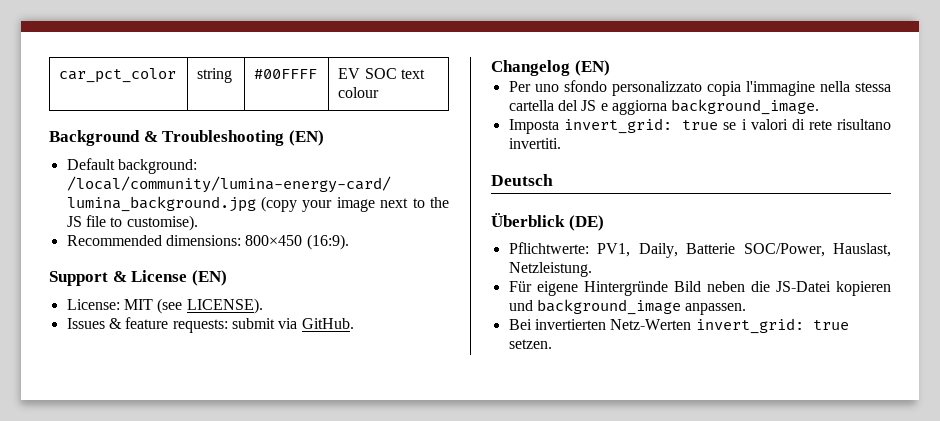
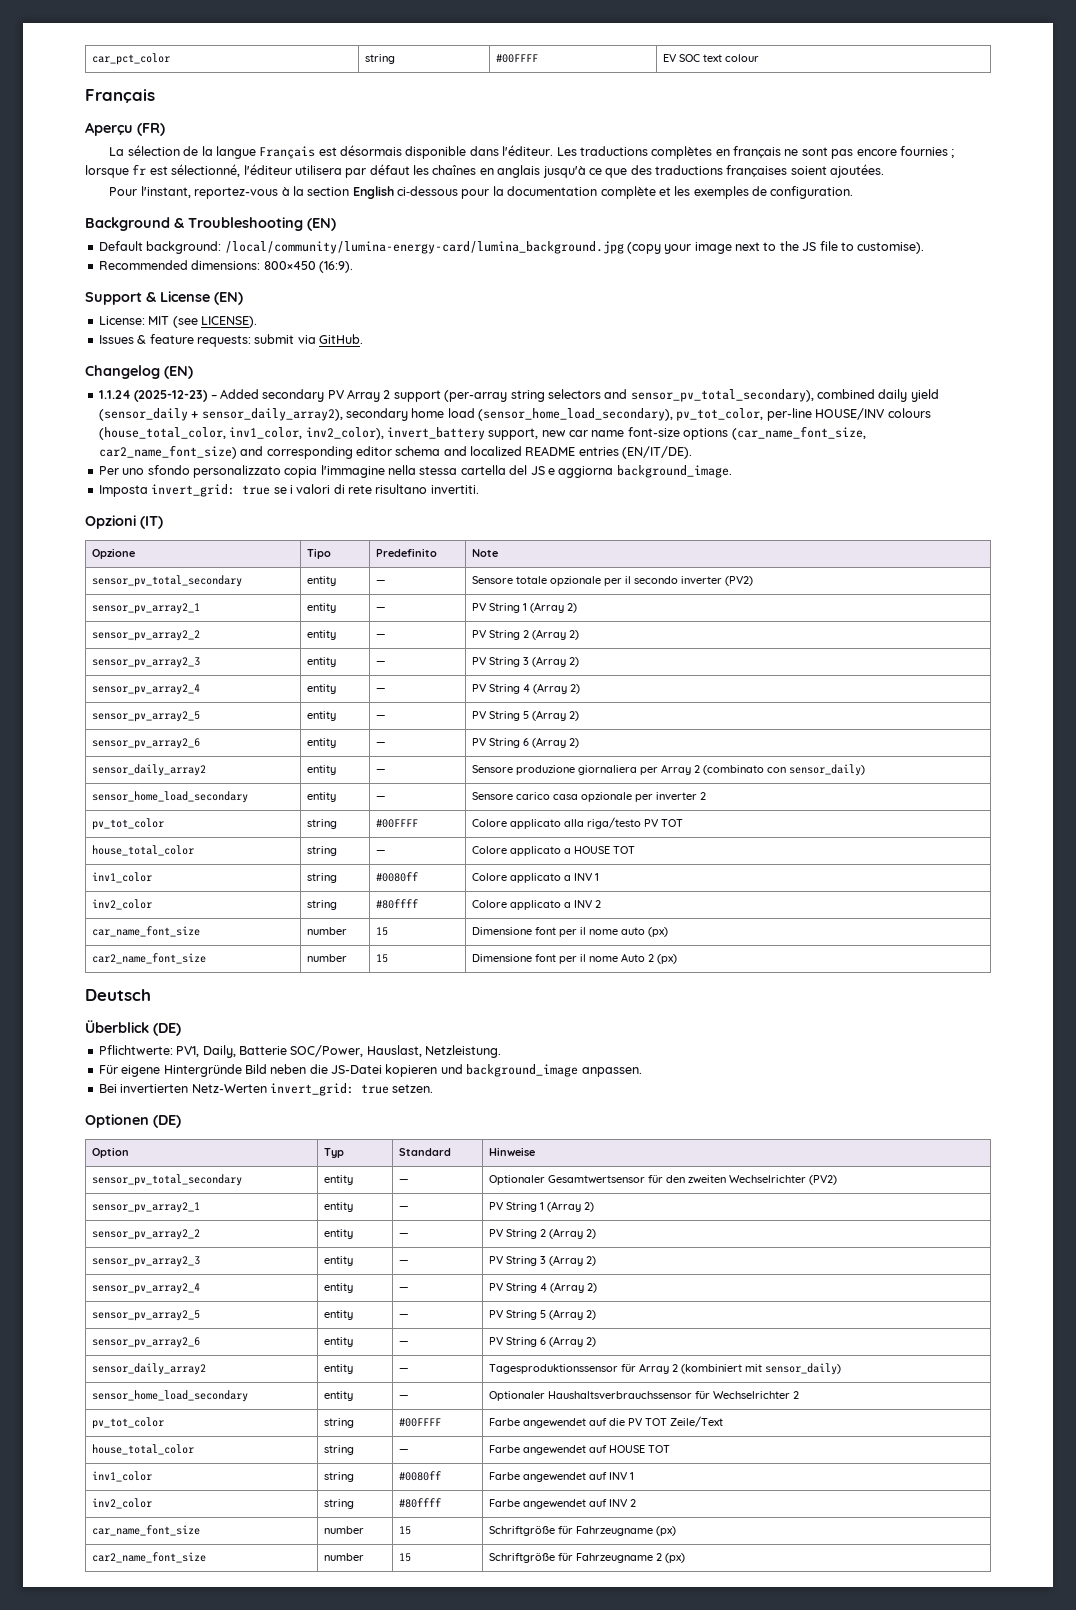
  car_pct_color | string | #00FFFF | EV SOC text colour
+ Français
+ Aperçu (FR)
+ La sélection de la langue Français est désormais disponible dans l'éditeur. Les traductions complètes en français ne sont pas encore fournies ; lorsque fr est sélectionné, l'éditeur utilisera par défaut les chaînes en anglais jusqu'à ce que des traductions françaises soient ajoutées.
+ Pour l'instant, reportez-vous à la section English ci‑dessous pour la documentation complète et les exemples de configuration.
+ 1.1.24 (2025-12-23) – Added secondary PV Array 2 support (per-array string selectors and sensor_pv_total_secondary), combined daily yield (sensor_daily + sensor_daily_array2), secondary home load (sensor_home_load_secondary), pv_tot_color, per-line HOUSE/INV colours (house_total_color, inv1_color, inv2_color), invert_battery support, new car name font-size options (car_name_font_size, car2_name_font_size) and corresponding editor schema and localized README entries (EN/IT/DE).
+ Opzioni (IT)
+ Opzione | Tipo | Predefinito | Note
+ sensor_pv_total_secondary | entity | — | Sensore totale opzionale per il secondo inverter (PV2)
+ sensor_pv_array2_1 | entity | — | PV String 1 (Array 2)
+ sensor_pv_array2_2 | entity | — | PV String 2 (Array 2)
+ sensor_pv_array2_3 | entity | — | PV String 3 (Array 2)
+ sensor_pv_array2_4 | entity | — | PV String 4 (Array 2)
+ sensor_pv_array2_5 | entity | — | PV String 5 (Array 2)
+ sensor_pv_array2_6 | entity | — | PV String 6 (Array 2)
+ sensor_daily_array2 | entity | — | Sensore produzione giornaliera per Array 2 (combinato con sensor_daily)
+ sensor_home_load_secondary | entity | — | Sensore carico casa opzionale per inverter 2
+ pv_tot_color | string | #00FFFF | Colore applicato alla riga/testo PV TOT
+ house_total_color | string | — | Colore applicato a HOUSE TOT
+ inv1_color | string | #0080ff | Colore applicato a INV 1
+ inv2_color | string | #80ffff | Colore applicato a INV 2
+ car_name_font_size | number | 15 | Dimensione font per il nome auto (px)
+ car2_name_font_size | number | 15 | Dimensione font per il nome Auto 2 (px)
+ Optionen (DE)
+ Option | Typ | Standard | Hinweise
+ sensor_pv_total_secondary | entity | — | Optionaler Gesamtwertsensor für den zweiten Wechselrichter (PV2)
+ sensor_pv_array2_1 | entity | — | PV String 1 (Array 2)
+ sensor_pv_array2_2 | entity | — | PV String 2 (Array 2)
+ sensor_pv_array2_3 | entity | — | PV String 3 (Array 2)
+ sensor_pv_array2_4 | entity | — | PV String 4 (Array 2)
+ sensor_pv_array2_5 | entity | — | PV String 5 (Array 2)
+ sensor_pv_array2_6 | entity | — | PV String 6 (Array 2)
+ sensor_daily_array2 | entity | — | Tagesproduktionssensor für Array 2 (kombiniert mit sensor_daily)
+ sensor_home_load_secondary | entity | — | Optionaler Haushaltsverbrauchssensor für Wechselrichter 2
+ pv_tot_color | string | #00FFFF | Farbe angewendet auf die PV TOT Zeile/Text
+ house_total_color | string | — | Farbe angewendet auf HOUSE TOT
+ inv1_color | string | #0080ff | Farbe angewendet auf INV 1
+ inv2_color | string | #80ffff | Farbe angewendet auf INV 2
+ car_name_font_size | number | 15 | Schriftgröße für Fahrzeugname (px)
+ car2_name_font_size | number | 15 | Schriftgröße für Fahrzeugname 2 (px)

